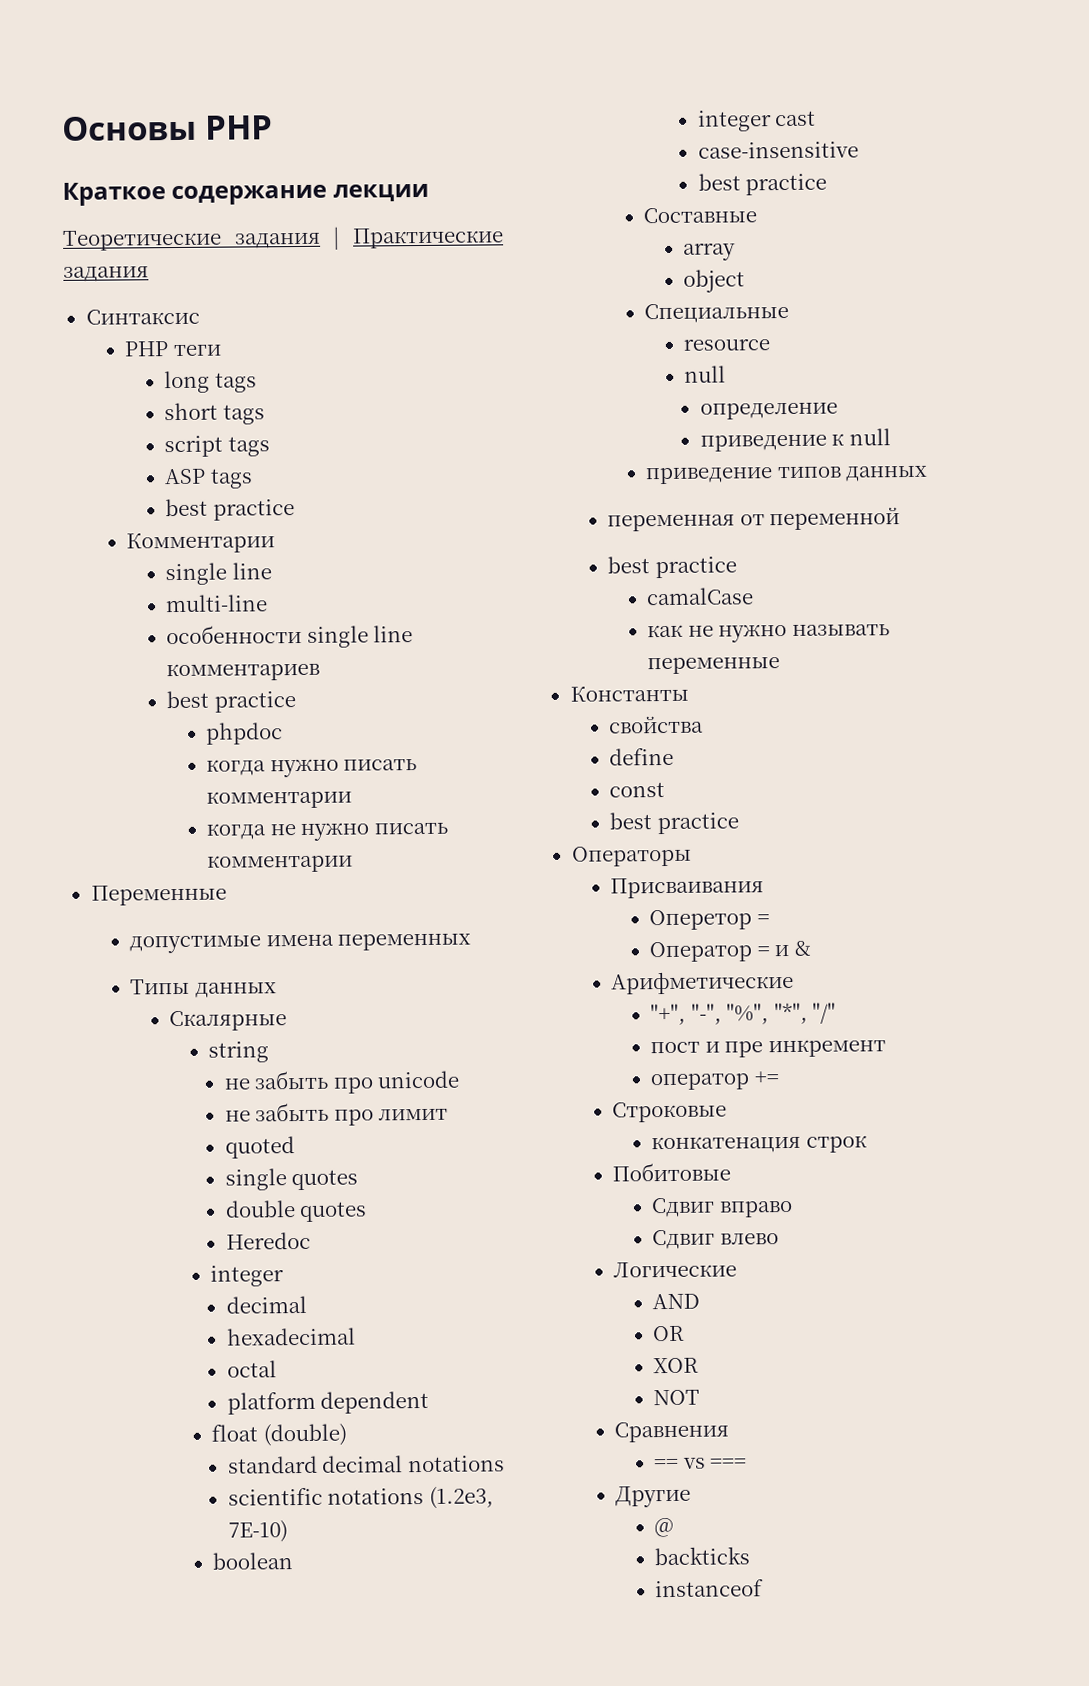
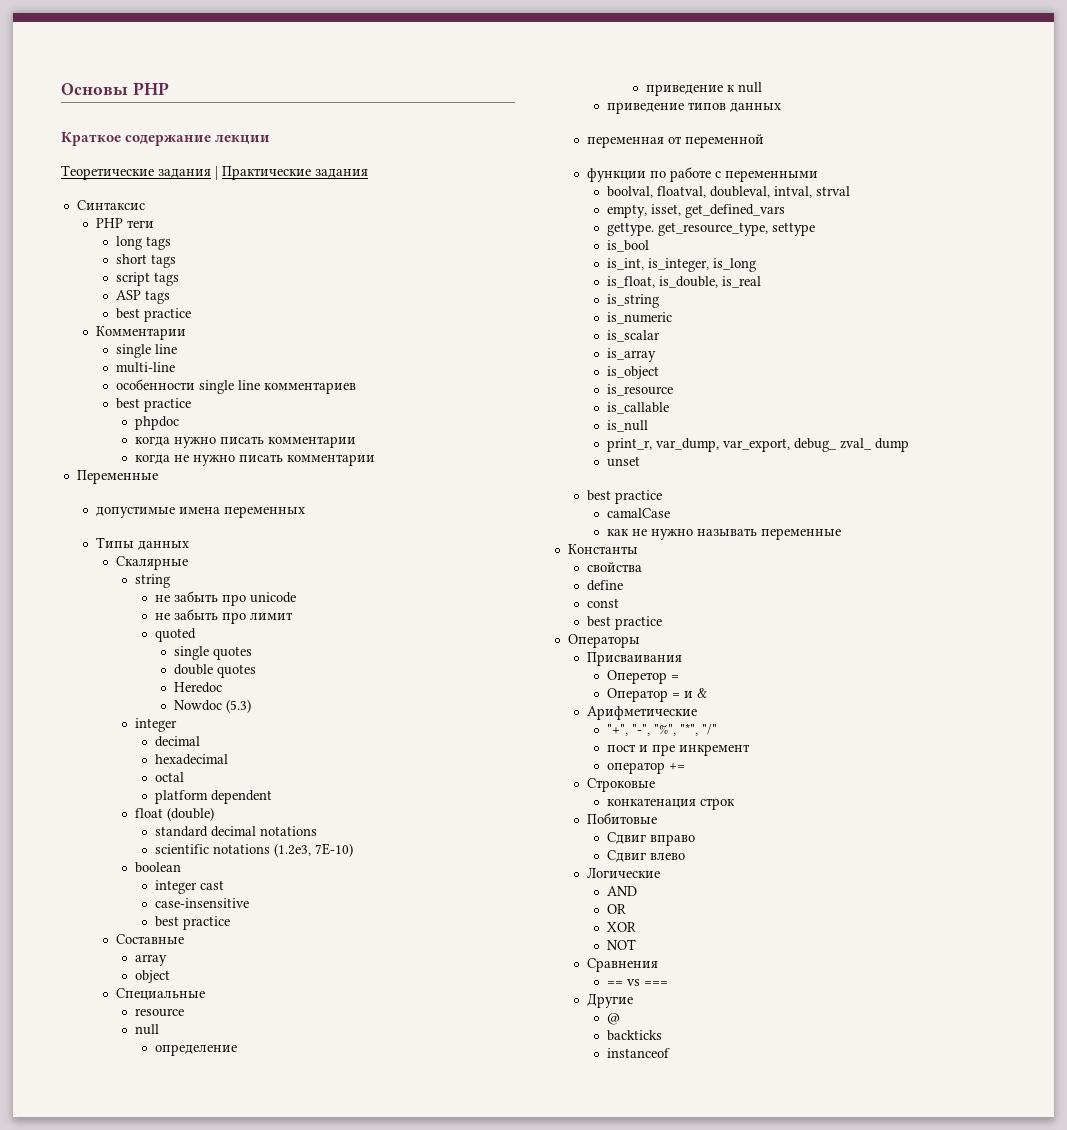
+ Nowdoc (5.3)
+ функции по работе с переменными
+ boolval, floatval, doubleval, intval, strval
+ empty, isset, get_defined_vars
+ gettype. get_resource_type, settype
+ is_bool
+ is_int, is_integer, is_long
+ is_float, is_double, is_real
+ is_string
+ is_numeric
+ is_scalar
+ is_array
+ is_object
+ is_resource
+ is_callable
+ is_null
+ print_r, var_dump, var_export, debug_ zval_ dump
+ unset

